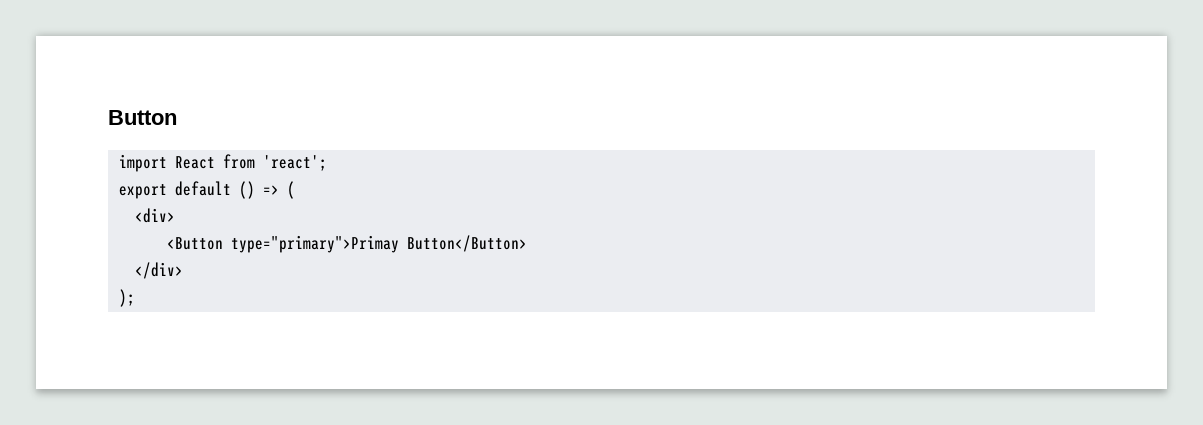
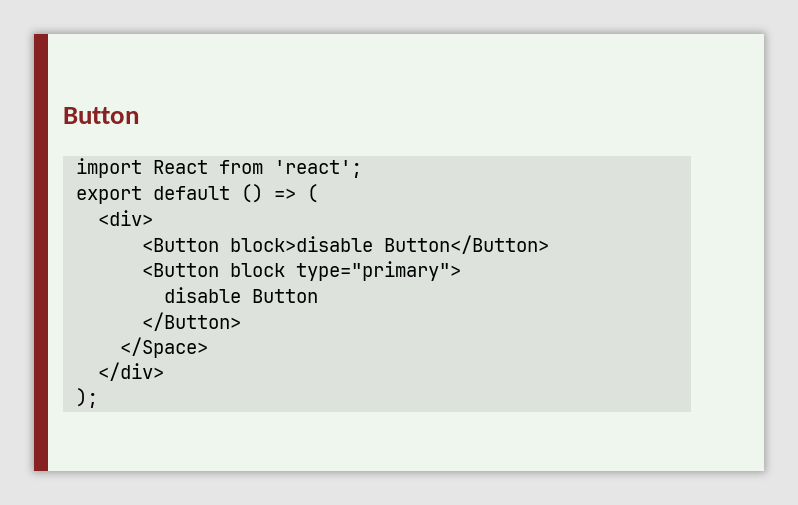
- <Button type="primary">Primay Button</Button>
+ <Button block>disable Button</Button>
+ <Button block type="primary">
+ disable Button
+ </Button>
+ </Space>

